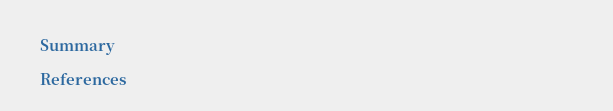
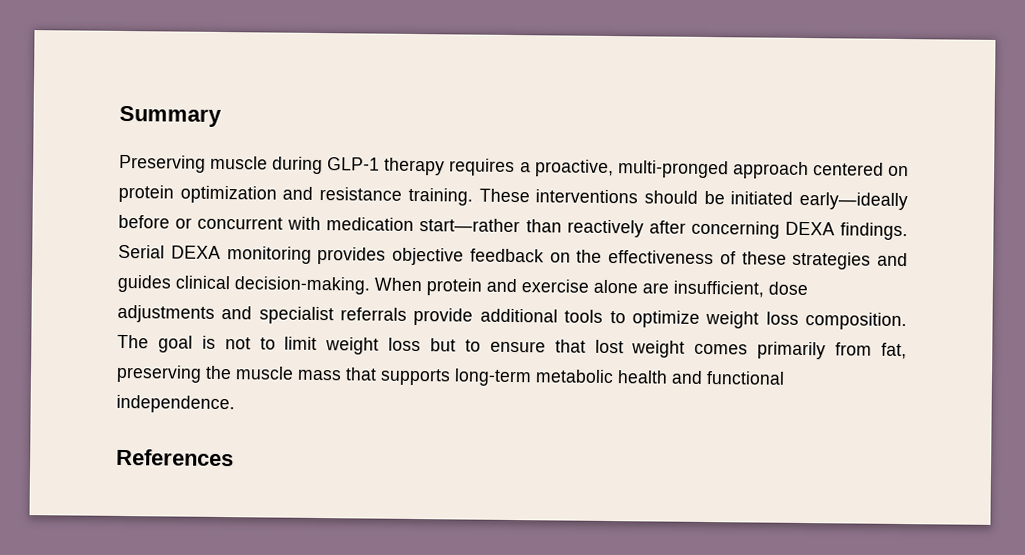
+ Preserving muscle during GLP-1 therapy requires a proactive, multi-pronged approach centered on protein optimization and resistance training. These interventions should be initiated early—ideally before or concurrent with medication start—rather than reactively after concerning DEXA findings. Serial DEXA monitoring provides objective feedback on the effectiveness of these strategies and guides clinical decision-making. When protein and exercise alone are insufficient, dose adjustments and specialist referrals provide additional tools to optimize weight loss composition. The goal is not to limit weight loss but to ensure that lost weight comes primarily from fat, preserving the muscle mass that supports long-term metabolic health and functional independence.

